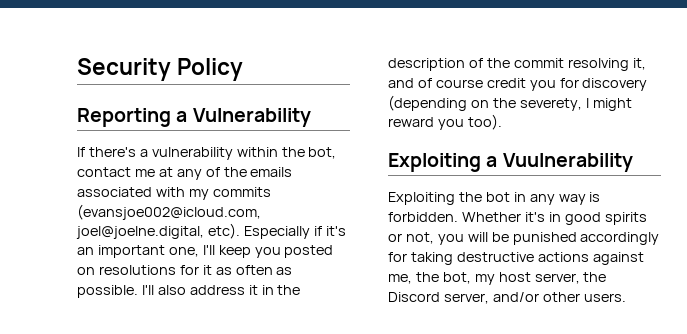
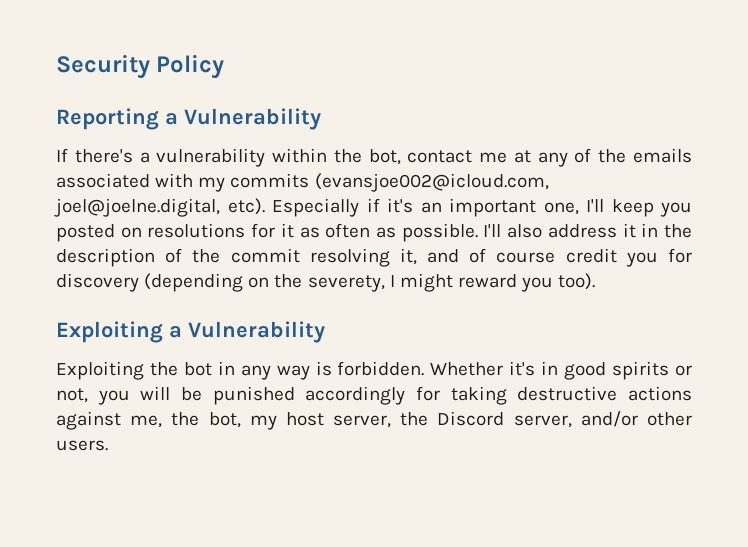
- Exploiting a Vuulnerability
+ Exploiting a Vulnerability

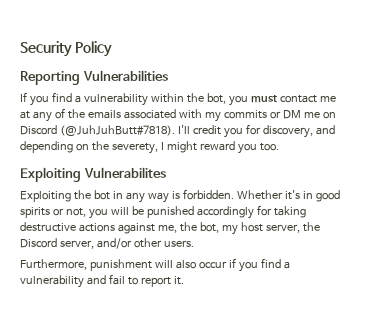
- Reporting a Vulnerability
+ Reporting Vulnerabilities
- If there's a vulnerability within the bot, contact me at any of the emails associated with my commits (evansjoe002@icloud.com, joel@joelne.digital, etc). Especially if it's an important one, I'll keep you posted on resolutions for it as often as possible. I'll also address it in the description of the commit resolving it, and of course credit you for discovery (depending on the severety, I might reward you too).
- Exploiting a Vulnerability
+ If you find a vulnerability within the bot, you must contact me at any of the emails associated with my commits or DM me on Discord (@JuhJuhButt#7818). I'll credit you for discovery, and depending on the severety, I might reward you too.
+ Exploiting Vulnerabilites
+ Furthermore, punishment will also occur if you find a vulnerability and fail to report it.

